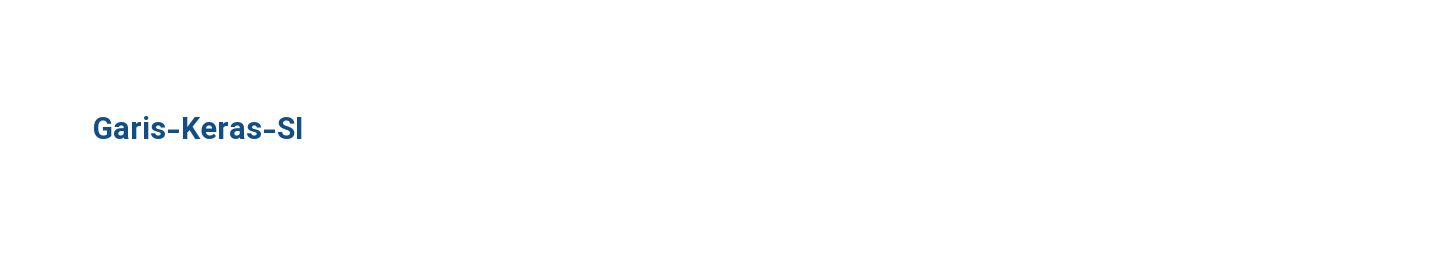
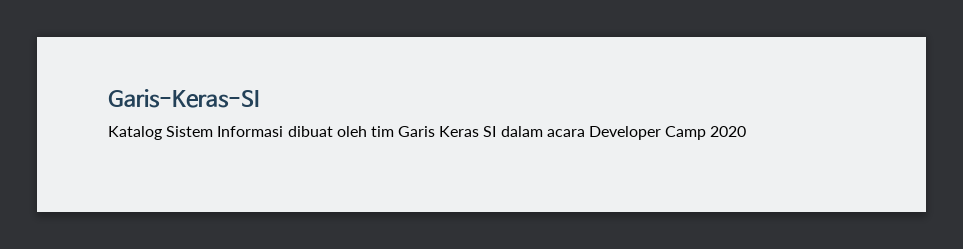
+ Katalog Sistem Informasi dibuat oleh tim Garis Keras SI dalam acara Developer Camp 2020

